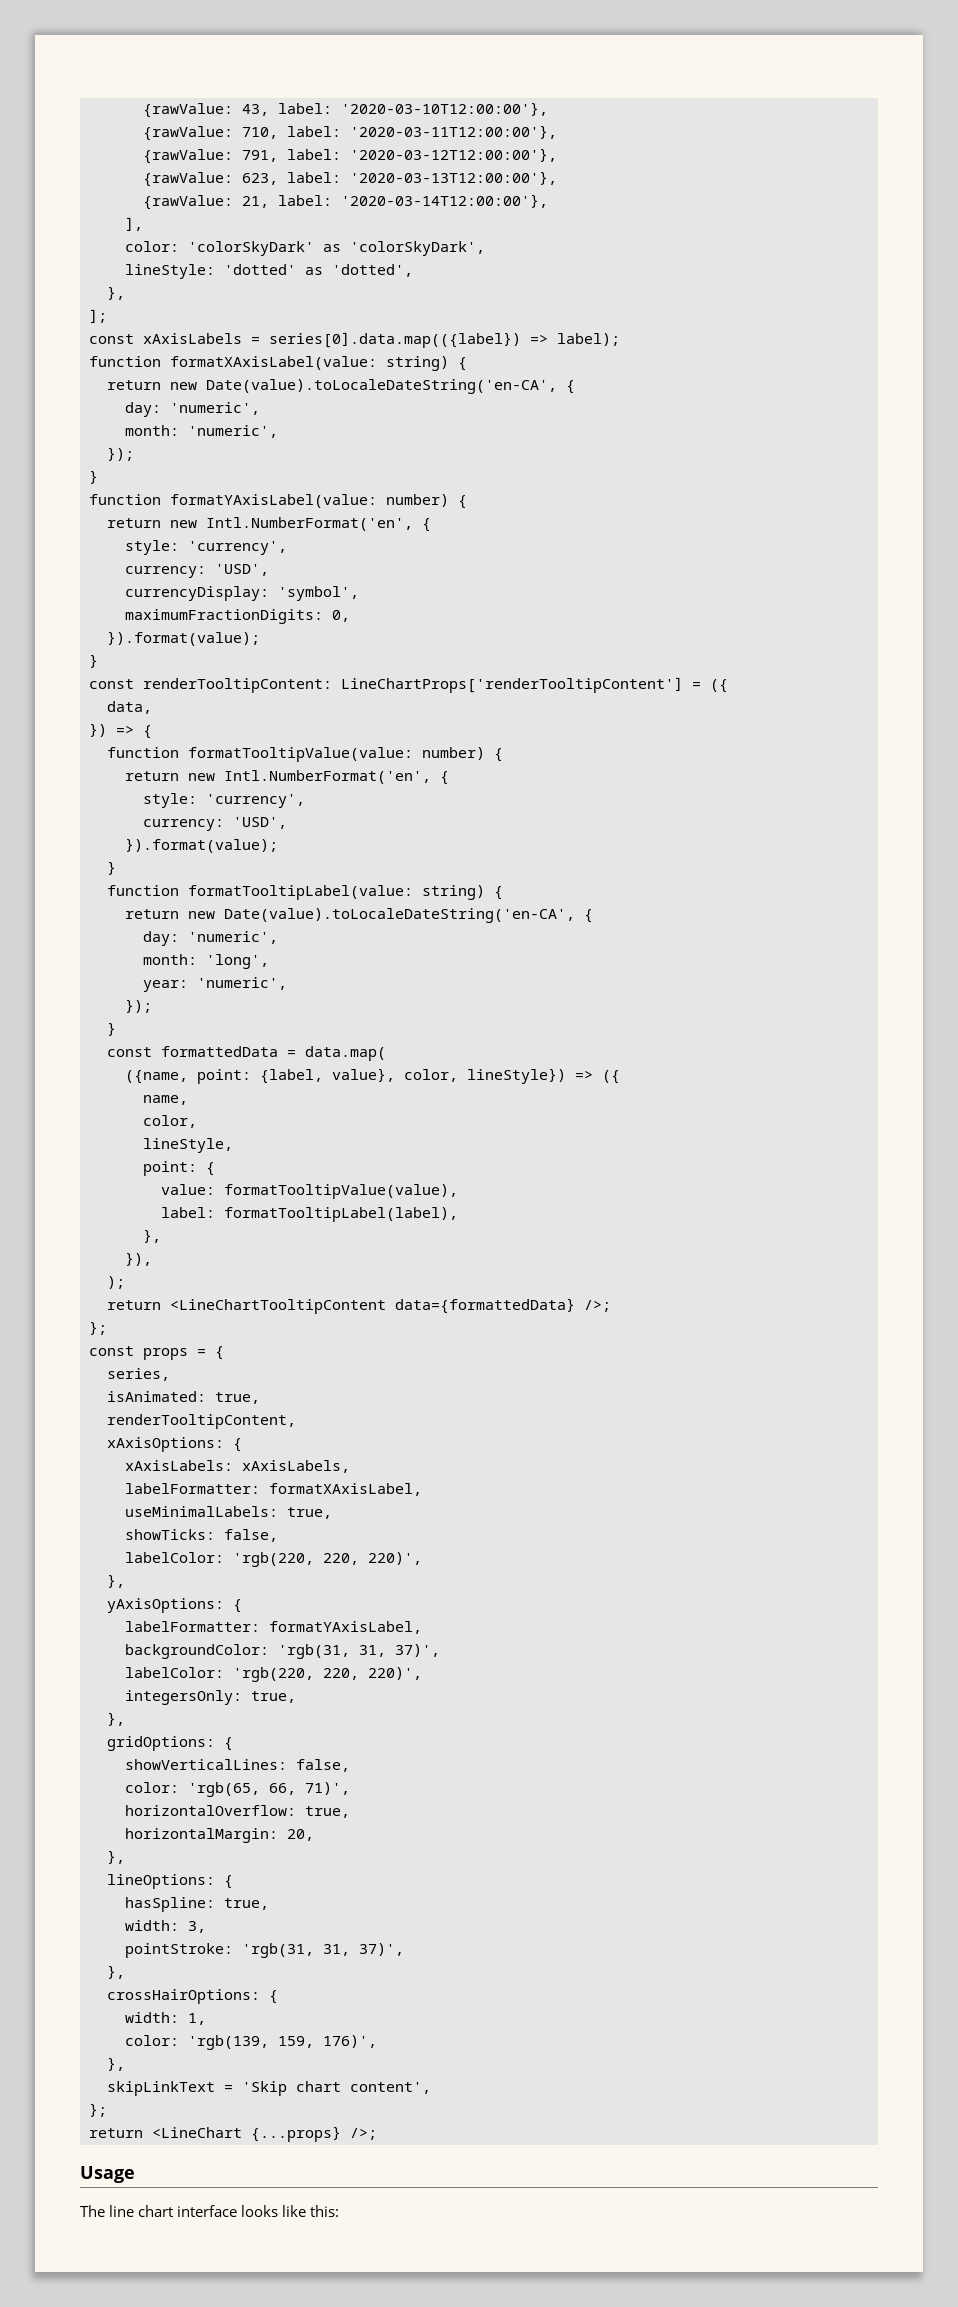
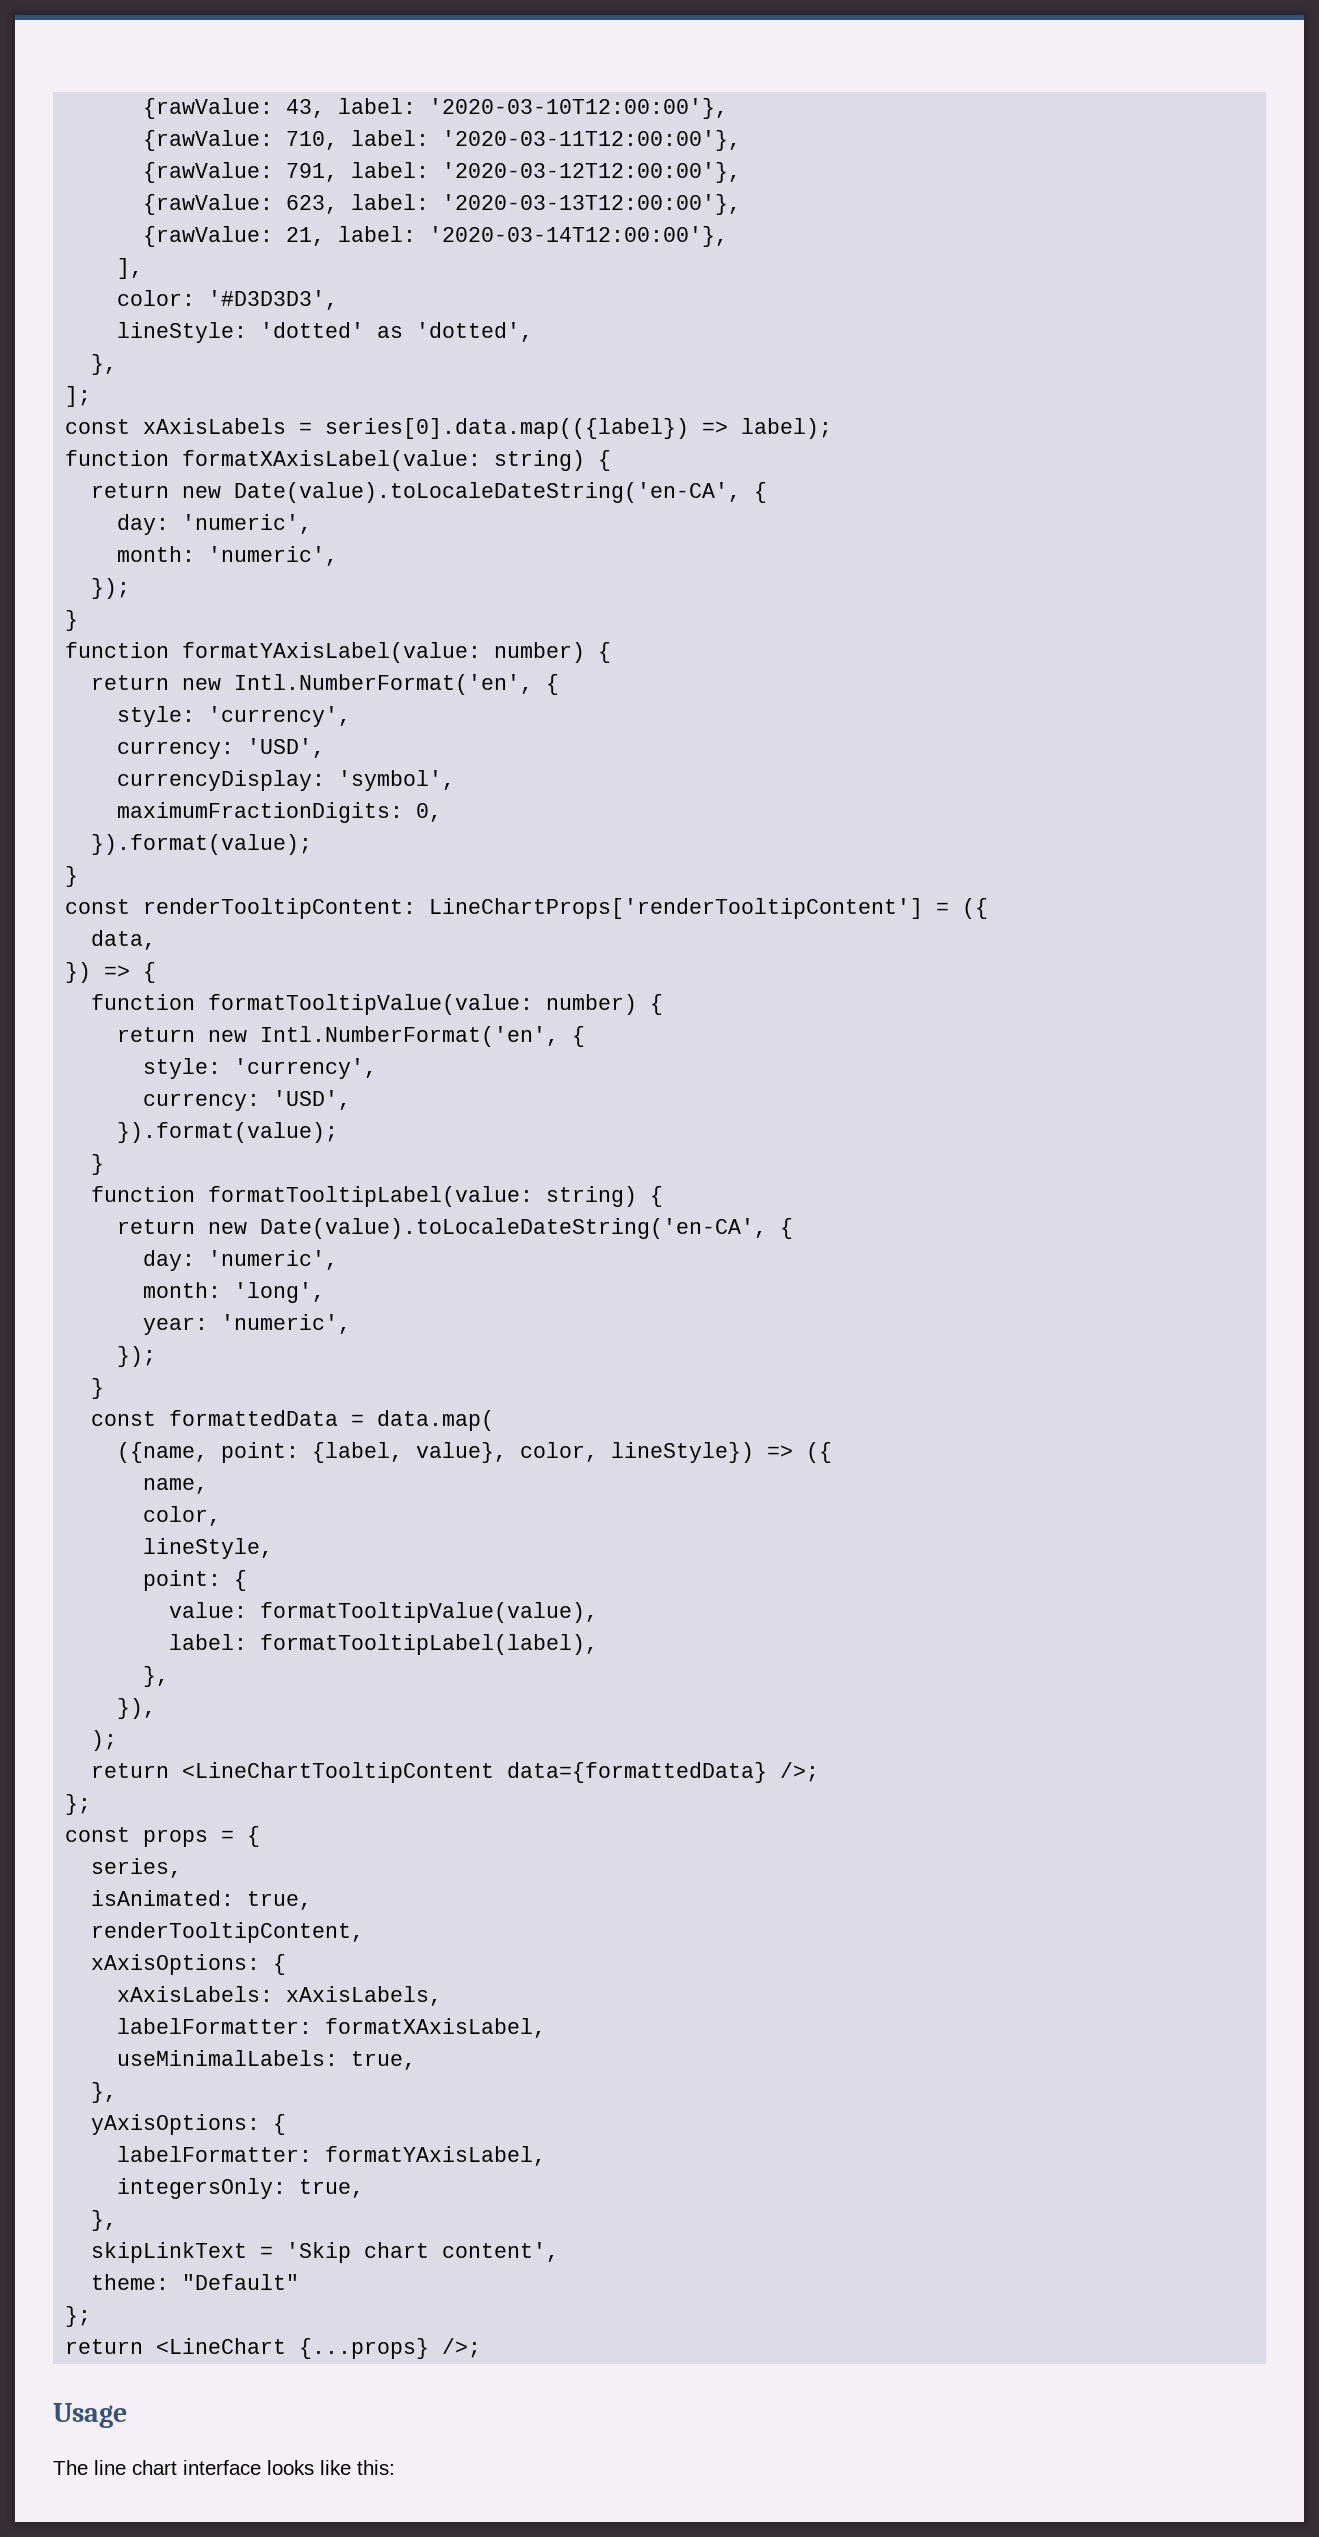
- color: 'colorSkyDark' as 'colorSkyDark',
+ color: '#D3D3D3',
- showTicks: false,
- labelColor: 'rgb(220, 220, 220)',
- backgroundColor: 'rgb(31, 31, 37)',
- labelColor: 'rgb(220, 220, 220)',
  integersOnly: true,
- },
- gridOptions: {
- showVerticalLines: false,
- color: 'rgb(65, 66, 71)',
- horizontalOverflow: true,
- horizontalMargin: 20,
- },
- lineOptions: {
- hasSpline: true,
- width: 3,
- pointStroke: 'rgb(31, 31, 37)',
- },
- crossHairOptions: {
- width: 1,
- color: 'rgb(139, 159, 176)',
+ theme: "Default"

